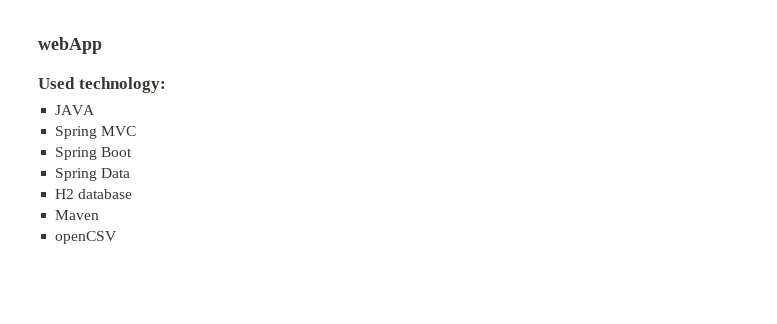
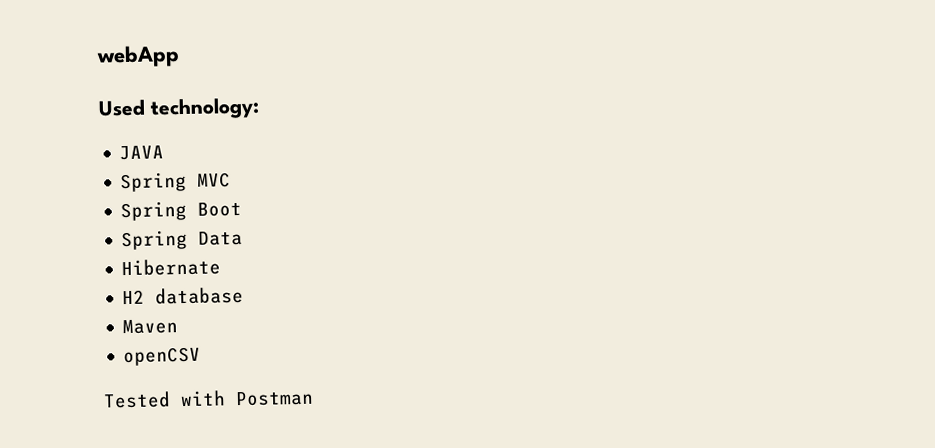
+ Hibernate
+ Tested with Postman

